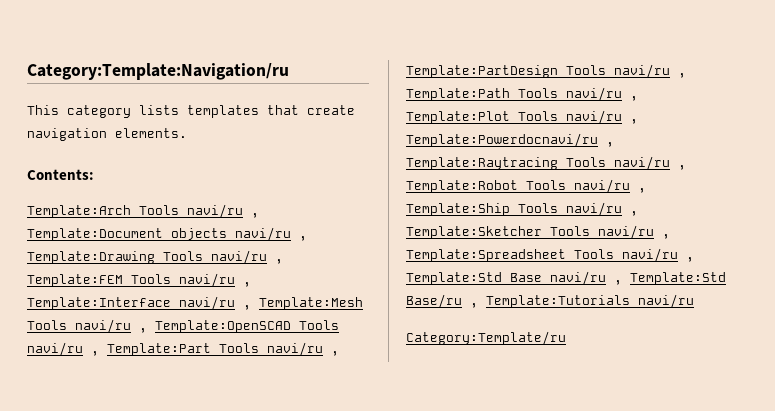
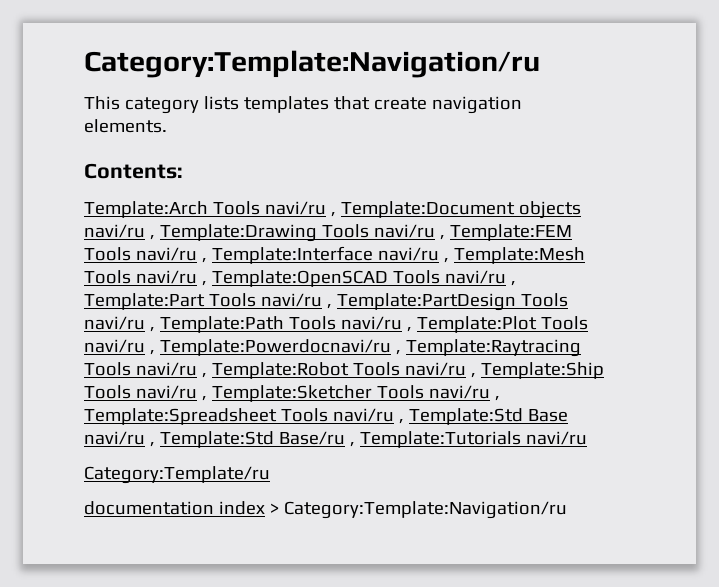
+ documentation index > Category:Template:Navigation/ru

